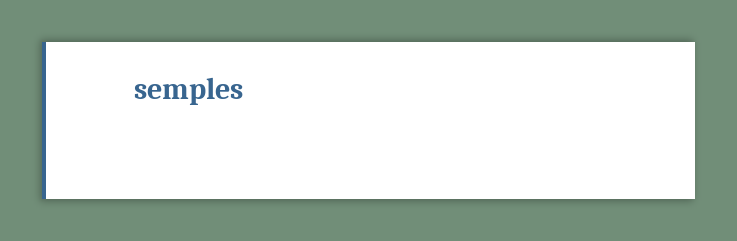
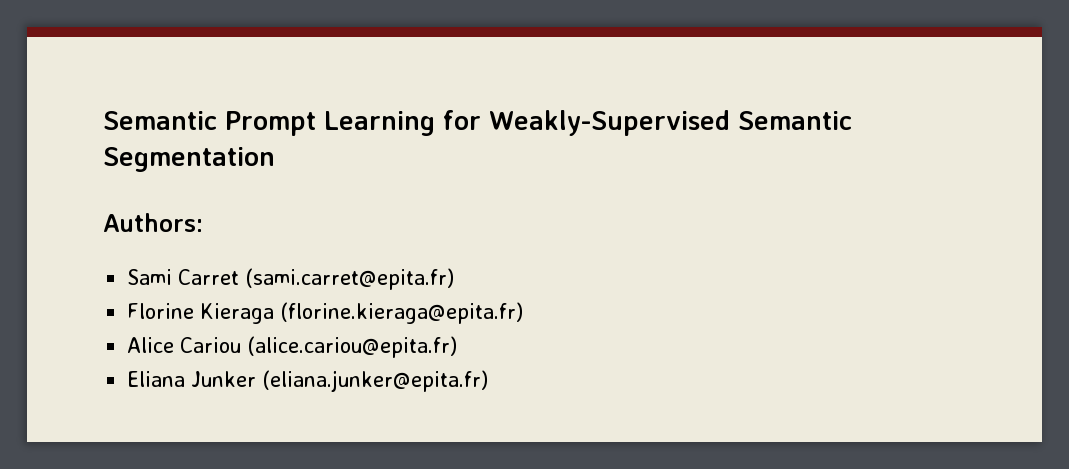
- semples
+ Semantic Prompt Learning for Weakly-Supervised Semantic Segmentation
+ Authors:
+ Sami Carret (sami.carret@epita.fr)
+ Florine Kieraga (florine.kieraga@epita.fr)
+ Alice Cariou (alice.cariou@epita.fr)
+ Eliana Junker (eliana.junker@epita.fr)

